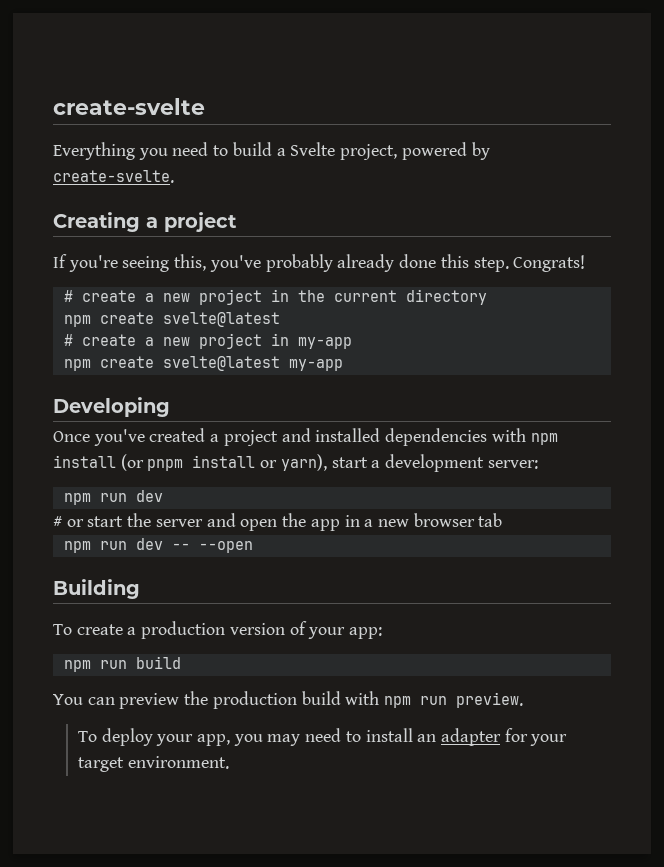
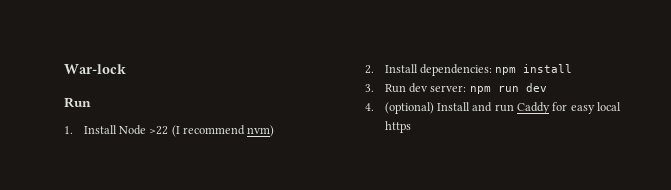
- create-svelte
- Everything you need to build a Svelte project, powered by create-svelte.
- Creating a project
- If you're seeing this, you've probably already done this step. Congrats!
- # create a new project in the current directory
- npm create svelte@latest
- # create a new project in my-app
- npm create svelte@latest my-app
- Developing
- Once you've created a project and installed dependencies with npm install (or pnpm install or yarn), start a development server:
- npm run dev
+ War-lock
+ Run
+ 1. Install Node >22 (I recommend nvm)
+ 2. Install dependencies: npm install
+ 3. Run dev server: npm run dev
- # or start the server and open the app in a new browser tab
- npm run dev -- --open
- Building
- To create a production version of your app:
- npm run build
- You can preview the production build with npm run preview.
- To deploy your app, you may need to install an adapter for your target environment.
+ 4. (optional) Install and run Caddy for easy local https

